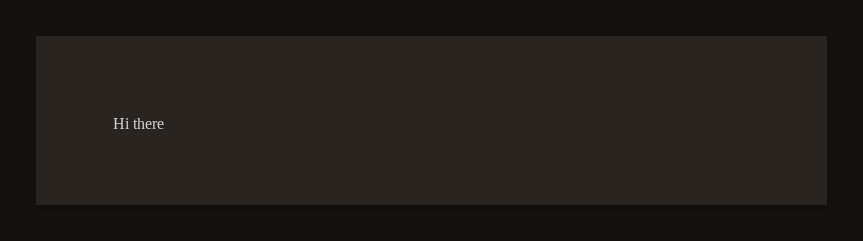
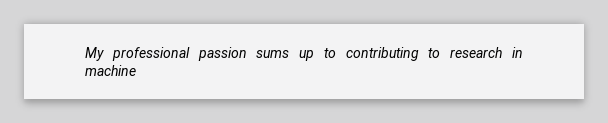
- Hi there
+ My professional passion sums up to contributing to research in machine

